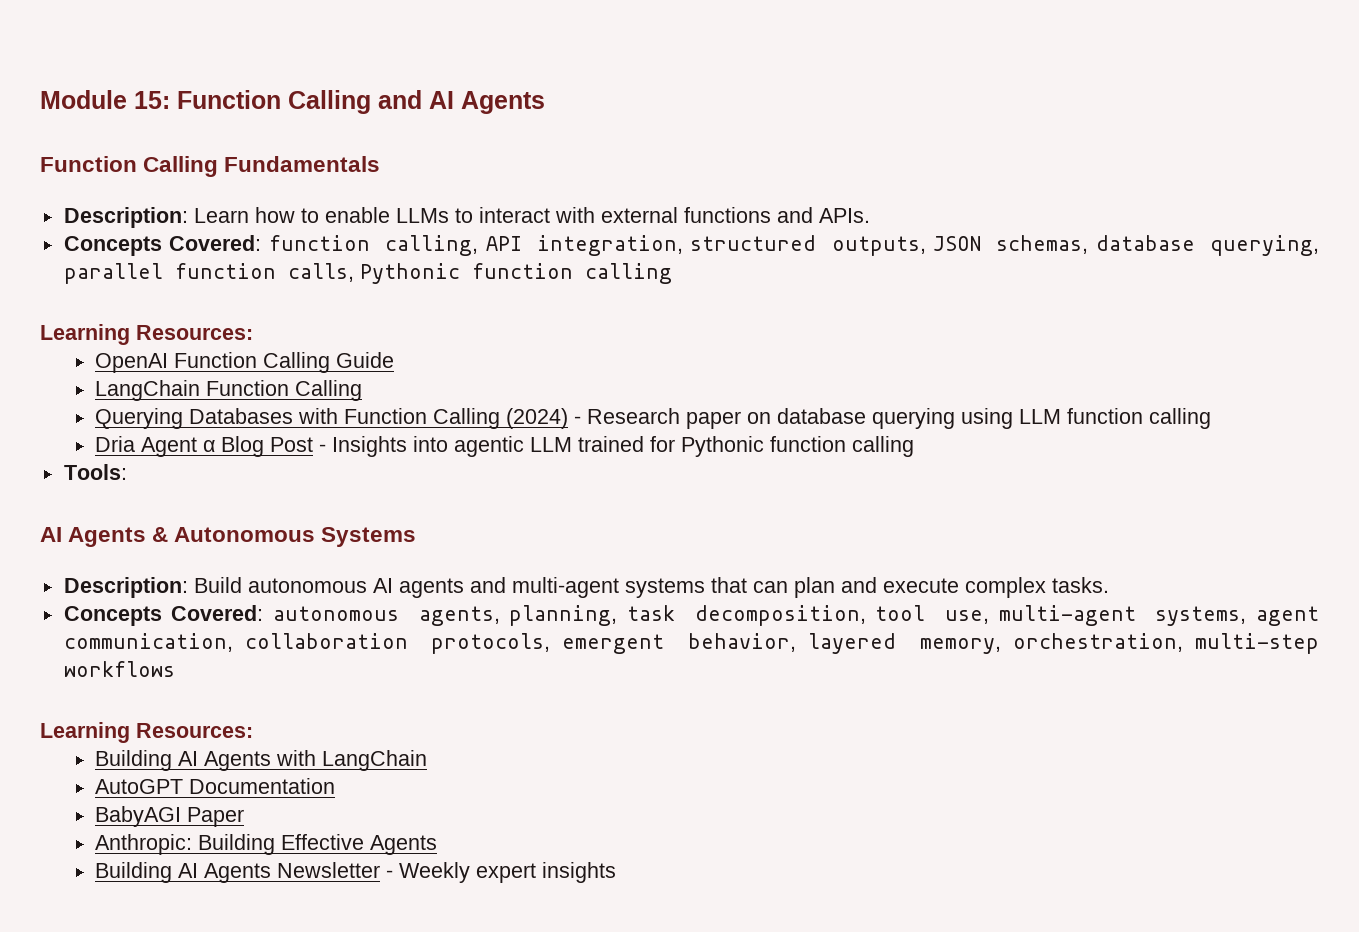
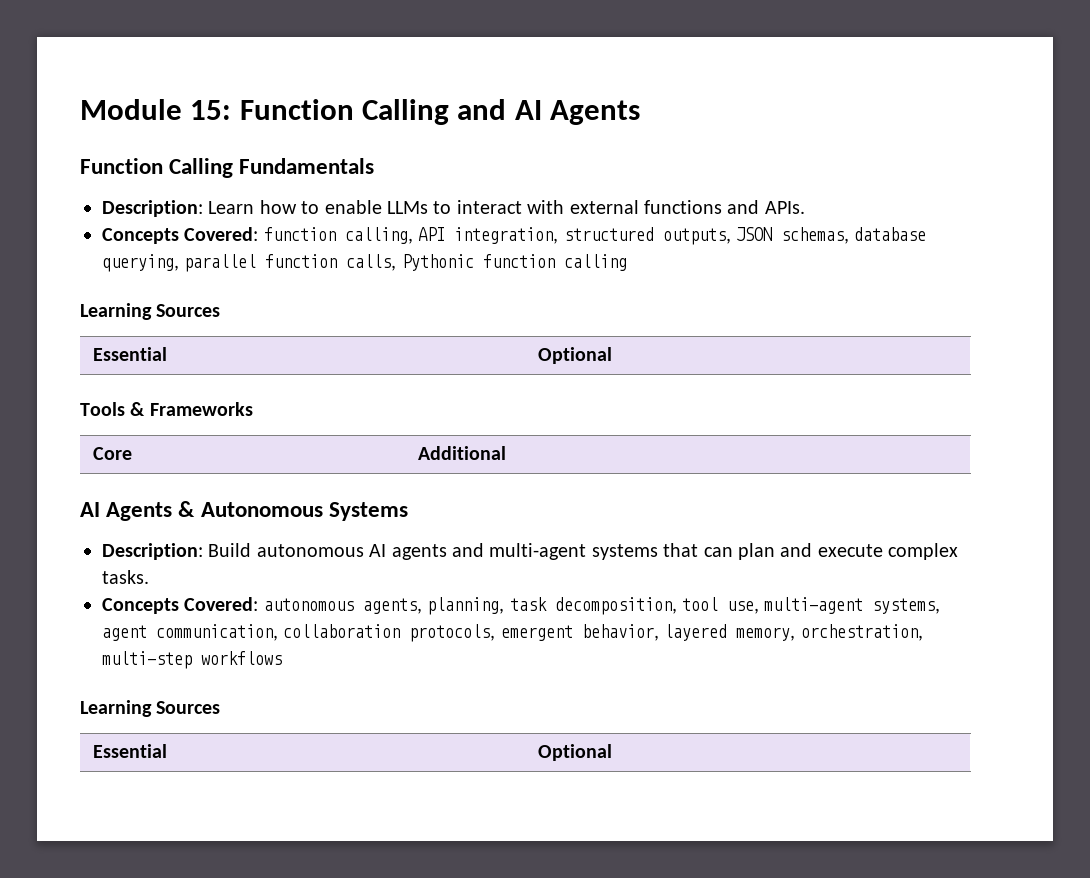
  Concepts Covered: function calling, API integration, structured outputs, JSON schemas, database querying, parallel function calls, Pythonic function calling
- Learning Resources:
- OpenAI Function Calling Guide
- LangChain Function Calling
- Querying Databases with Function Calling (2024) - Research paper on database querying using LLM function calling
- Dria Agent α Blog Post - Insights into agentic LLM trained for Pythonic function calling
- Tools:
+ Learning Sources
+ Essential | Optional
+ Tools & Frameworks
+ Core | Additional
  Concepts Covered: autonomous agents, planning, task decomposition, tool use, multi-agent systems, agent communication, collaboration protocols, emergent behavior, layered memory, orchestration, multi-step workflows
- Learning Resources:
- Building AI Agents with LangChain
- AutoGPT Documentation
- BabyAGI Paper
- Anthropic: Building Effective Agents
- Building AI Agents Newsletter - Weekly expert insights
+ Learning Sources
+ Essential | Optional

